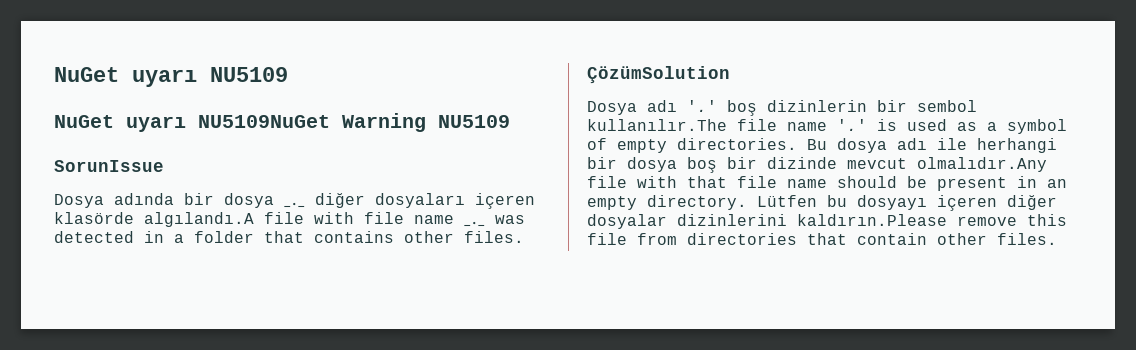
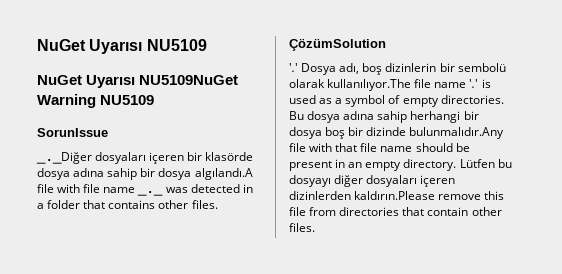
- NuGet uyarı NU5109
+ NuGet Uyarısı NU5109
- NuGet uyarı NU5109NuGet Warning NU5109
+ NuGet Uyarısı NU5109NuGet Warning NU5109
- Dosya adında bir dosya _._ diğer dosyaları içeren klasörde algılandı.A file with file name _._ was detected in a folder that contains other files.
+ _._Diğer dosyaları içeren bir klasörde dosya adına sahip bir dosya algılandı.A file with file name _._ was detected in a folder that contains other files.
- Dosya adı '.' boş dizinlerin bir sembol kullanılır.The file name '.' is used as a symbol of empty directories.
+ '.' Dosya adı, boş dizinlerin bir sembolü olarak kullanılıyor.The file name '.' is used as a symbol of empty directories.
- Bu dosya adı ile herhangi bir dosya boş bir dizinde mevcut olmalıdır.Any file with that file name should be present in an empty directory.
+ Bu dosya adına sahip herhangi bir dosya boş bir dizinde bulunmalıdır.Any file with that file name should be present in an empty directory.
- Lütfen bu dosyayı içeren diğer dosyalar dizinlerini kaldırın.Please remove this file from directories that contain other files.
+ Lütfen bu dosyayı diğer dosyaları içeren dizinlerden kaldırın.Please remove this file from directories that contain other files.

